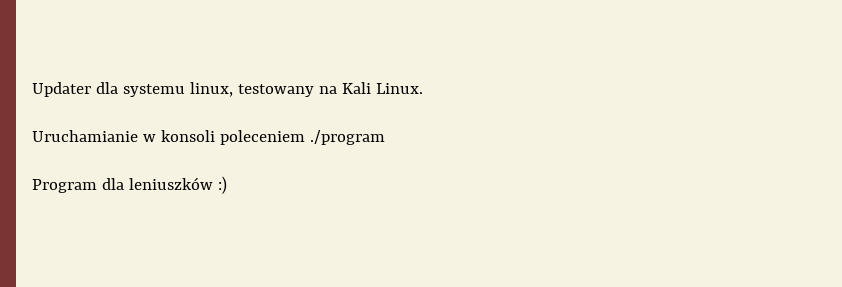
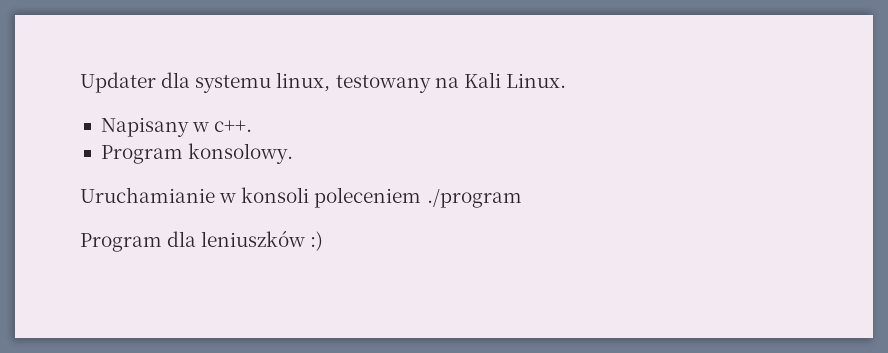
+ Napisany w c++.
+ Program konsolowy.

